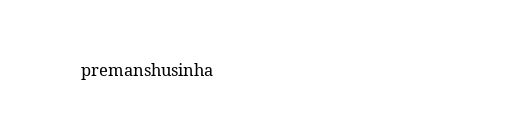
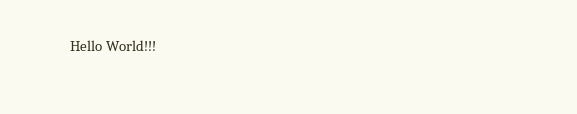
- premanshusinha
+ Hello World!!!

